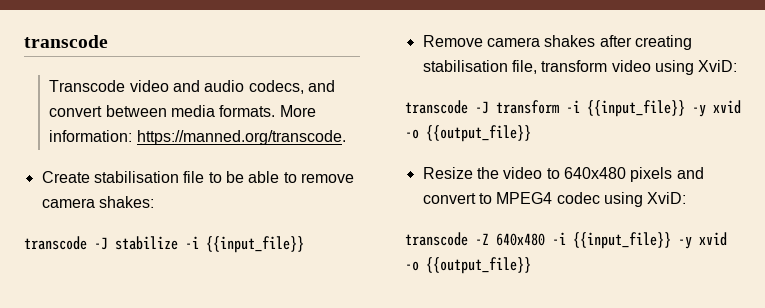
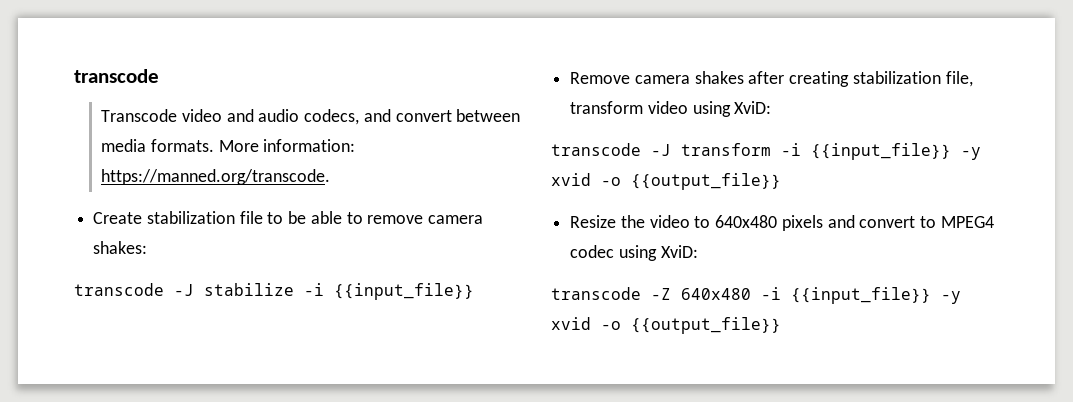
- Create stabilisation file to be able to remove camera shakes:
+ Create stabilization file to be able to remove camera shakes:
- Remove camera shakes after creating stabilisation file, transform video using XviD:
+ Remove camera shakes after creating stabilization file, transform video using XviD:

